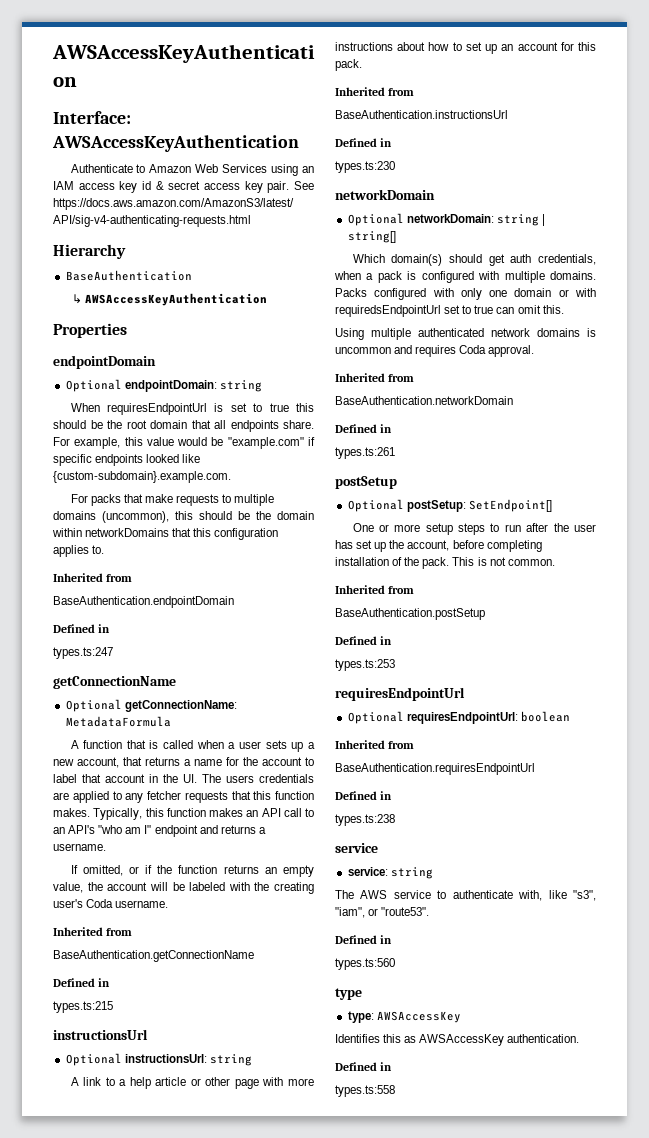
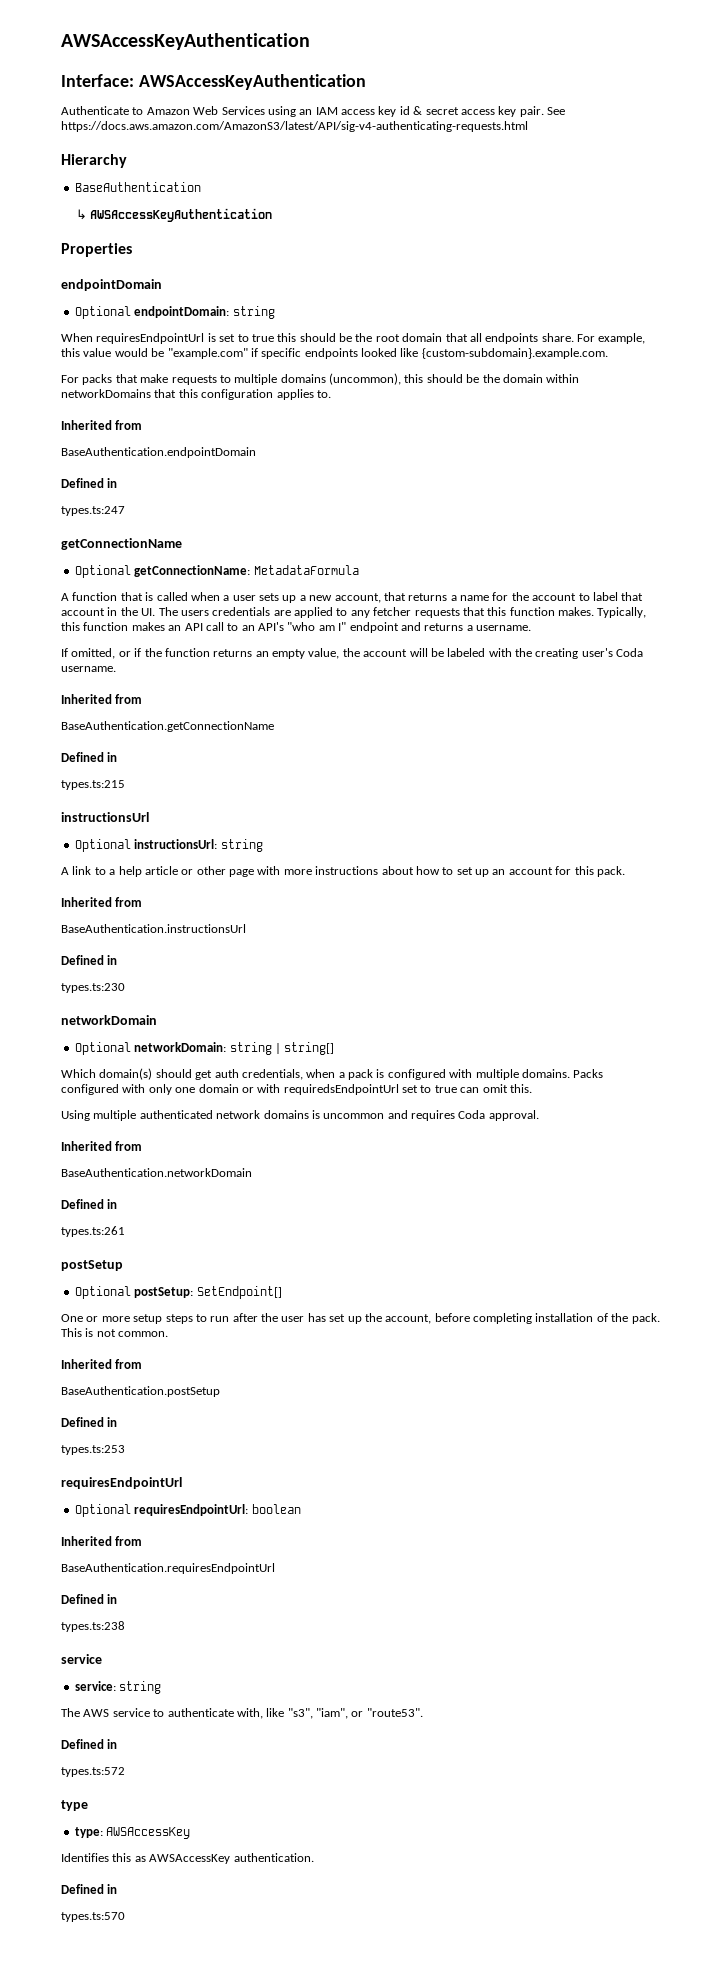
- types.ts:560
+ types.ts:572
- types.ts:558
+ types.ts:570

